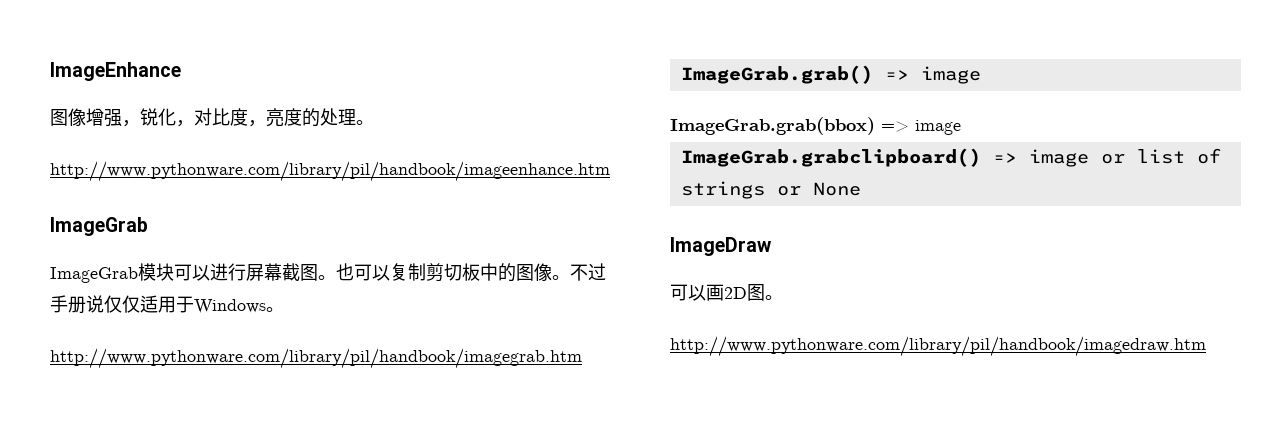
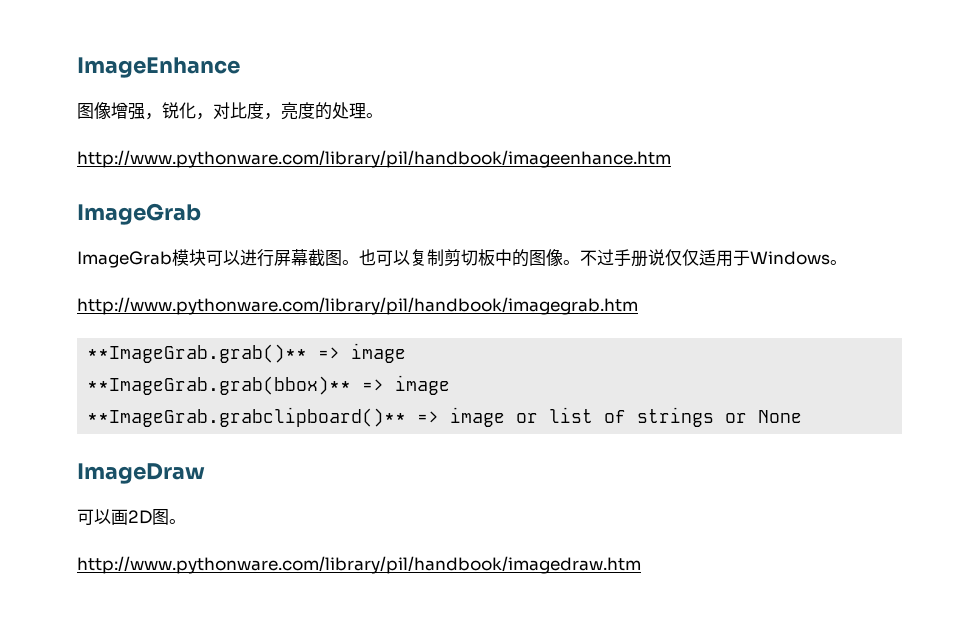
- ImageGrab.grab() => image
- ImageGrab.grab(bbox) => image
- ImageGrab.grabclipboard() => image or list of strings or None
+ **ImageGrab.grab()** => image
+ **ImageGrab.grab(bbox)** => image
+ **ImageGrab.grabclipboard()** => image or list of strings or None

